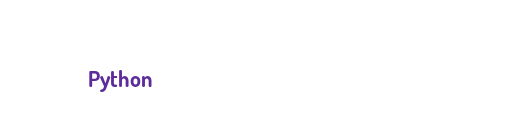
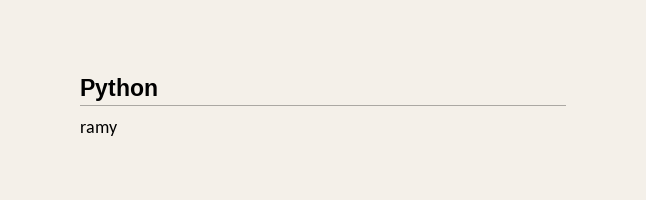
+ ramy

